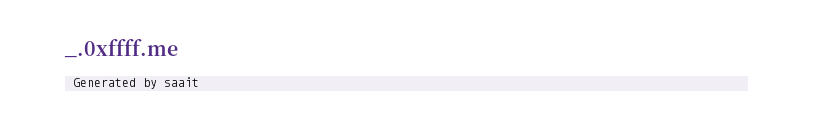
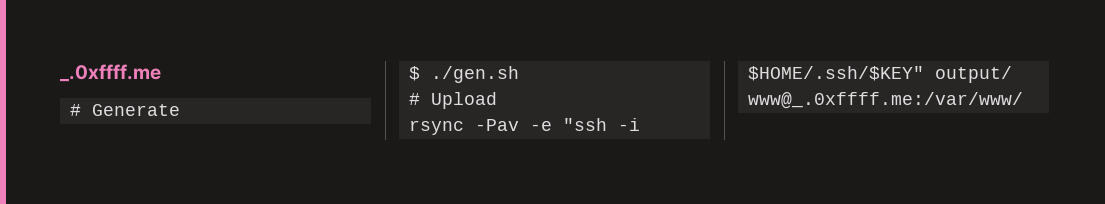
- Generated by saait
+ # Generate
+ $ ./gen.sh
+ # Upload
+ rsync -Pav -e "ssh -i $HOME/.ssh/$KEY" output/ www@_.0xffff.me:/var/www/

